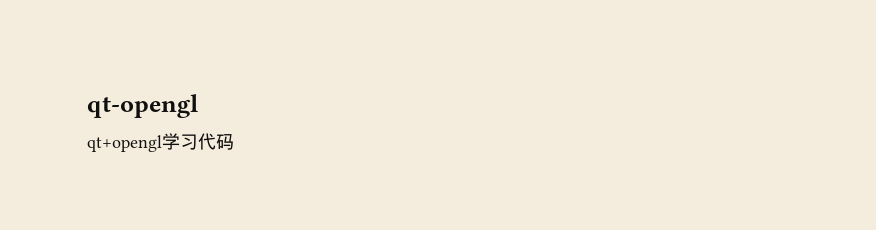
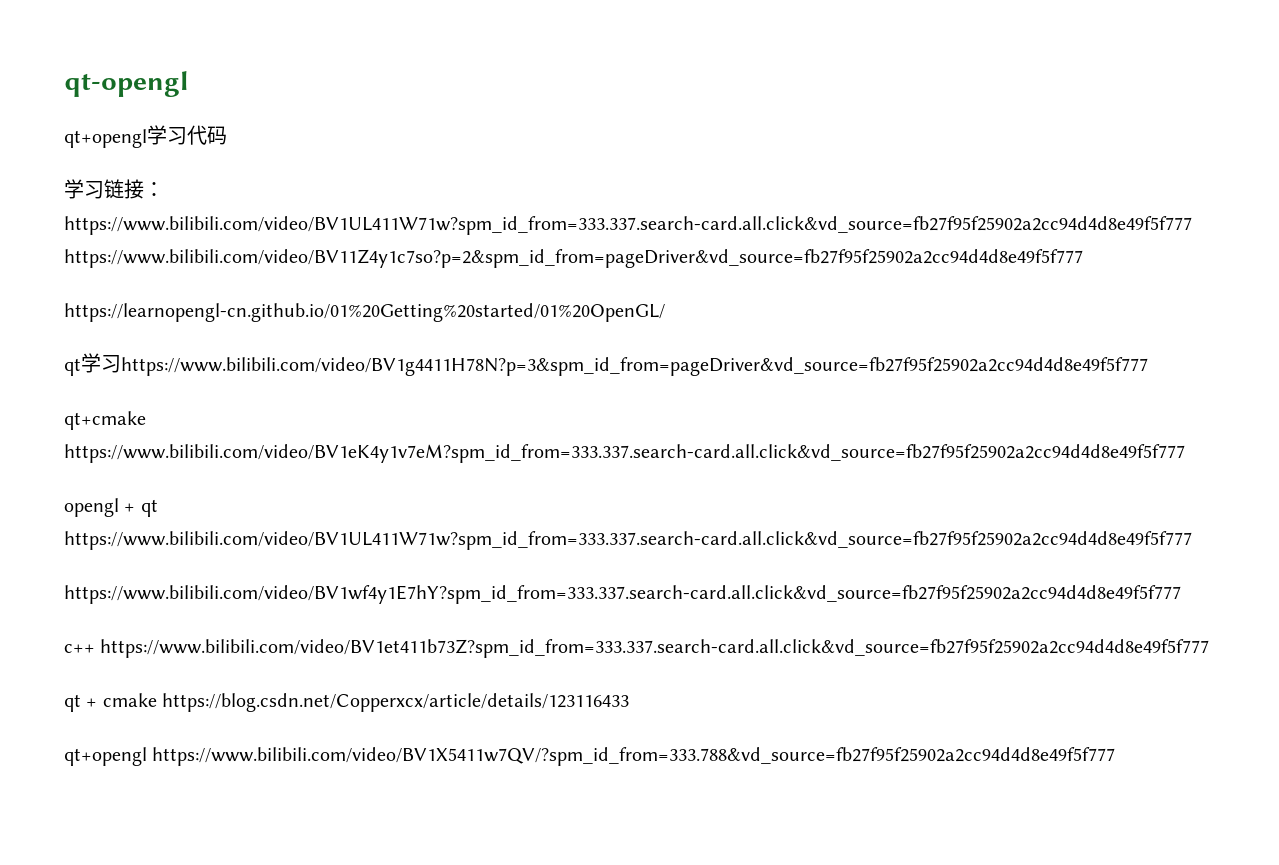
+ 学习链接：https://www.bilibili.com/video/BV1UL411W71w?spm_id_from=333.337.search-card.all.click&vd_source=fb27f95f25902a2cc94d4d8e49f5f777 https://www.bilibili.com/video/BV11Z4y1c7so?p=2&spm_id_from=pageDriver&vd_source=fb27f95f25902a2cc94d4d8e49f5f777
+ https://learnopengl-cn.github.io/01%20Getting%20started/01%20OpenGL/
+ qt学习https://www.bilibili.com/video/BV1g4411H78N?p=3&spm_id_from=pageDriver&vd_source=fb27f95f25902a2cc94d4d8e49f5f777
+ qt+cmake https://www.bilibili.com/video/BV1eK4y1v7eM?spm_id_from=333.337.search-card.all.click&vd_source=fb27f95f25902a2cc94d4d8e49f5f777
+ opengl + qt https://www.bilibili.com/video/BV1UL411W71w?spm_id_from=333.337.search-card.all.click&vd_source=fb27f95f25902a2cc94d4d8e49f5f777
+ https://www.bilibili.com/video/BV1wf4y1E7hY?spm_id_from=333.337.search-card.all.click&vd_source=fb27f95f25902a2cc94d4d8e49f5f777
+ c++ https://www.bilibili.com/video/BV1et411b73Z?spm_id_from=333.337.search-card.all.click&vd_source=fb27f95f25902a2cc94d4d8e49f5f777
+ qt + cmake https://blog.csdn.net/Copperxcx/article/details/123116433
+ qt+opengl https://www.bilibili.com/video/BV1X5411w7QV/?spm_id_from=333.788&vd_source=fb27f95f25902a2cc94d4d8e49f5f777

